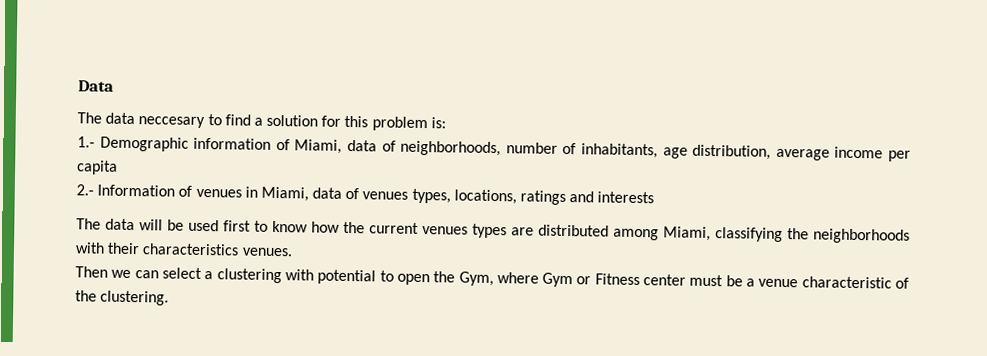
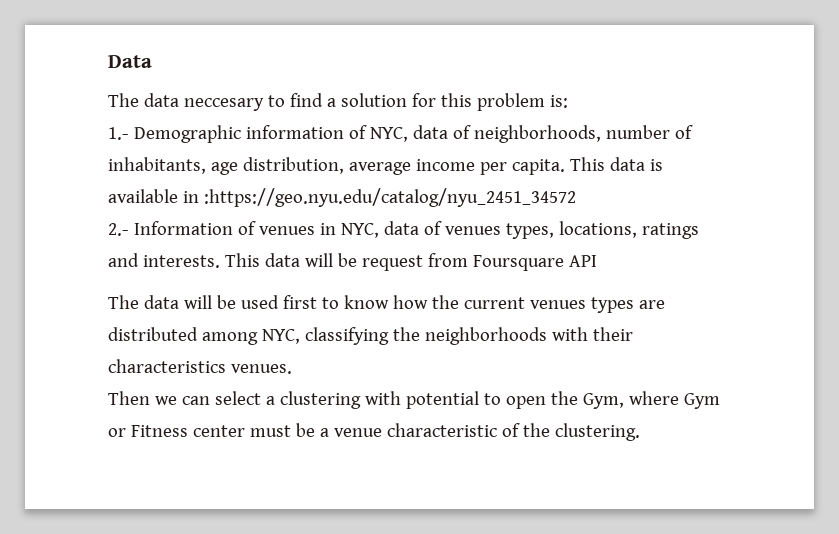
- 1.- Demographic information of Miami, data of neighborhoods, number of inhabitants, age distribution, average income per capita
+ 1.- Demographic information of NYC, data of neighborhoods, number of inhabitants, age distribution, average income per capita. This data is available in :https://geo.nyu.edu/catalog/nyu_2451_34572
- 2.- Information of venues in Miami, data of venues types, locations, ratings and interests
+ 2.- Information of venues in NYC, data of venues types, locations, ratings and interests. This data will be request from Foursquare API
- The data will be used first to know how the current venues types are distributed among Miami, classifying the neighborhoods with their characteristics venues.
+ The data will be used first to know how the current venues types are distributed among NYC, classifying the neighborhoods with their characteristics venues.

